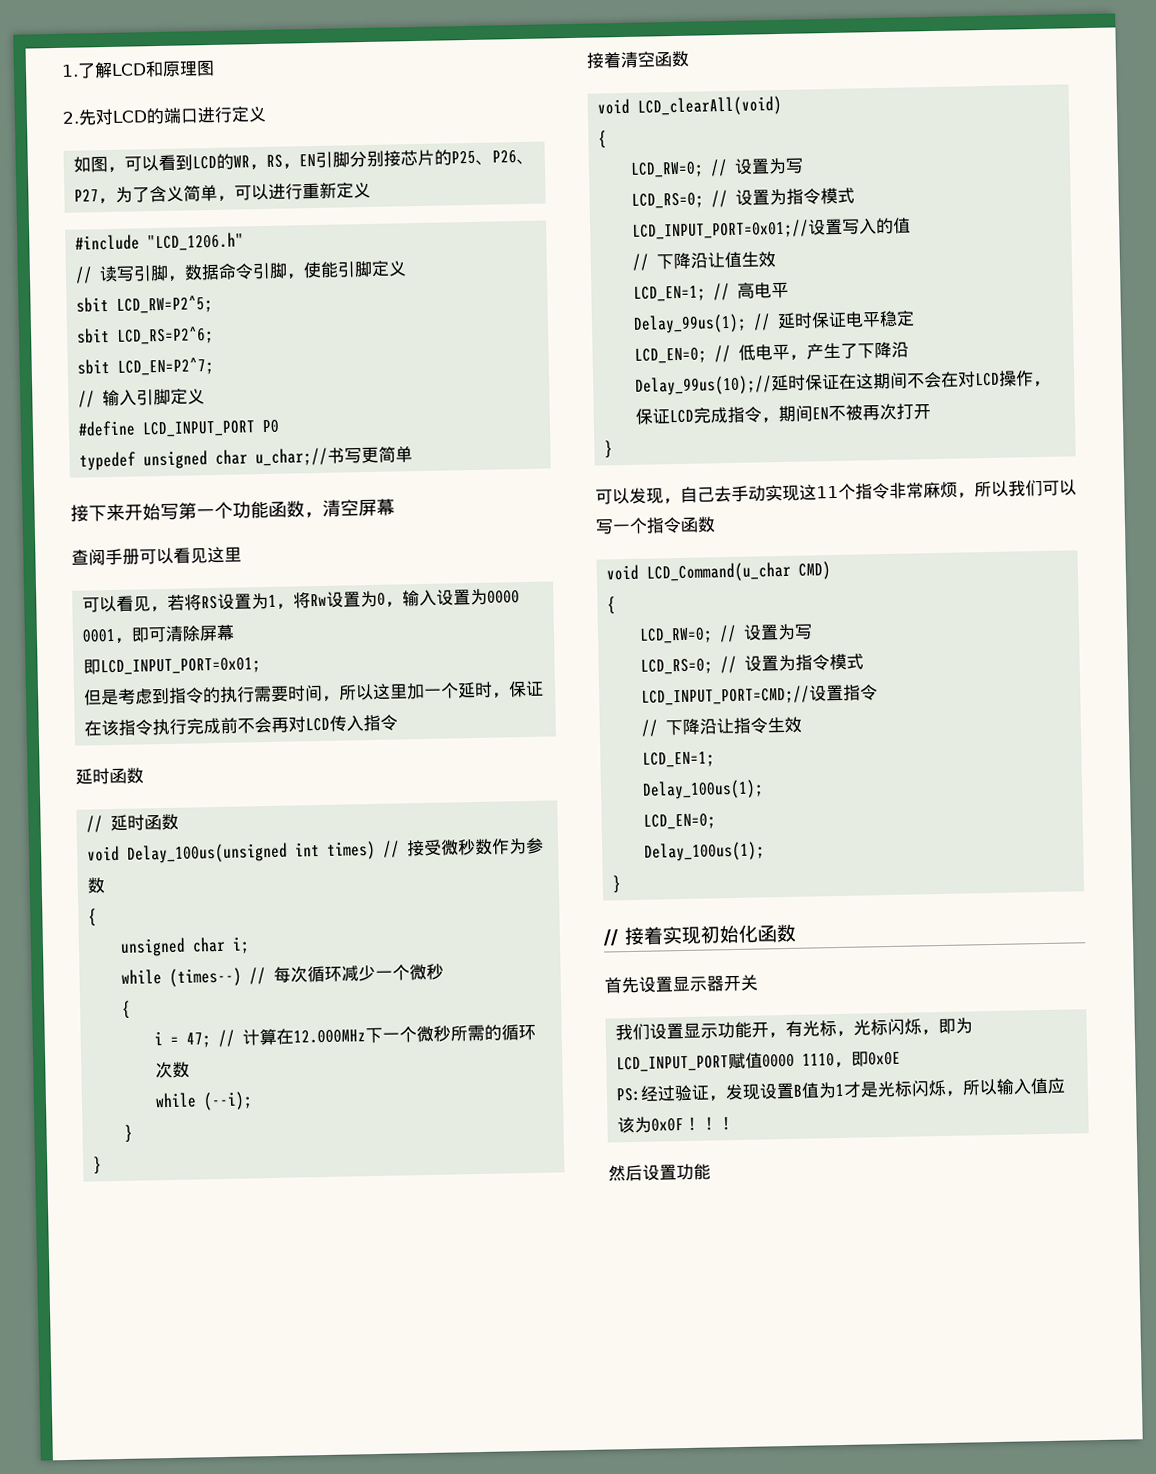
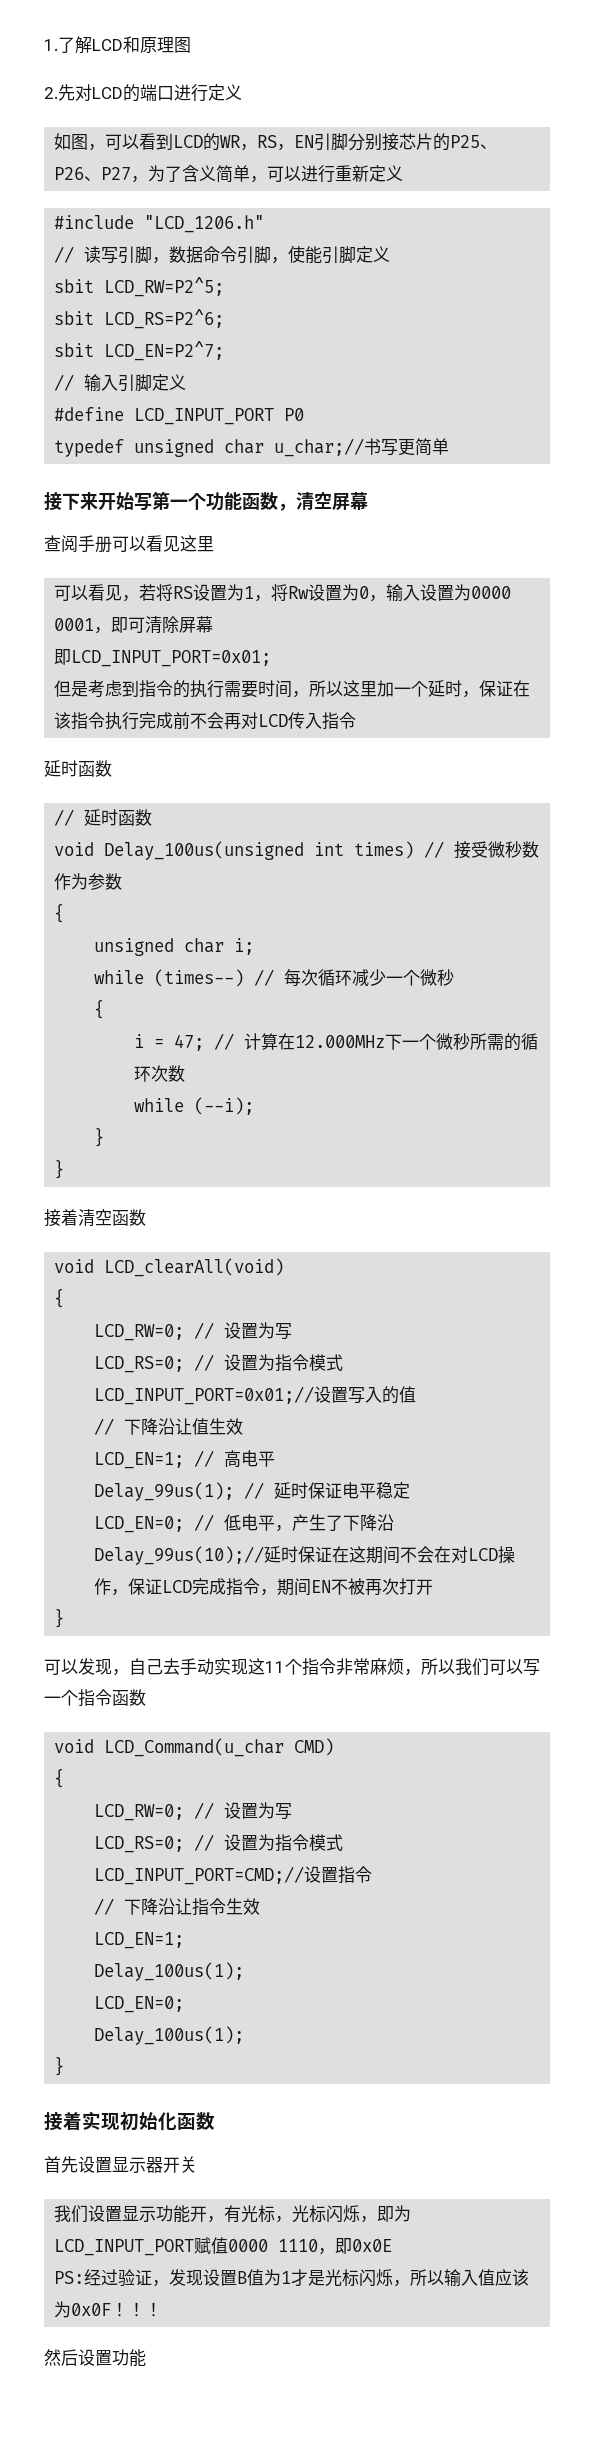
- // 接着实现初始化函数
+ 接着实现初始化函数

